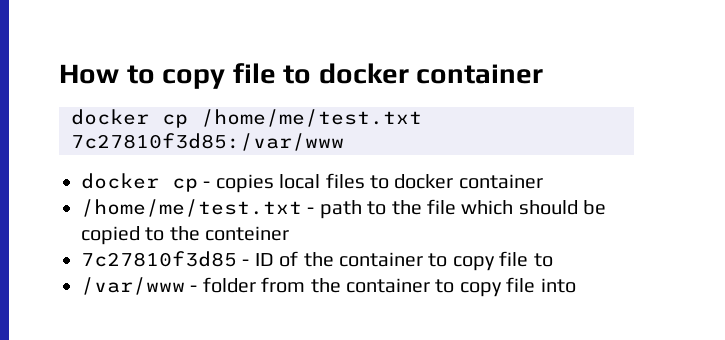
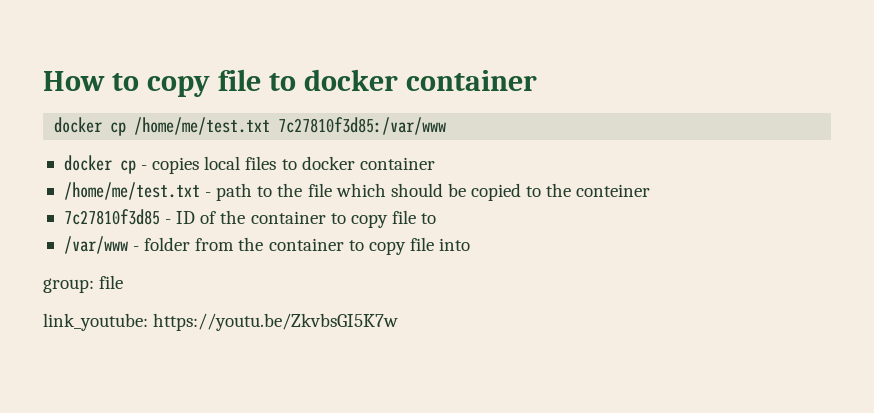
+ group: file
+ link_youtube: https://youtu.be/ZkvbsGI5K7w

